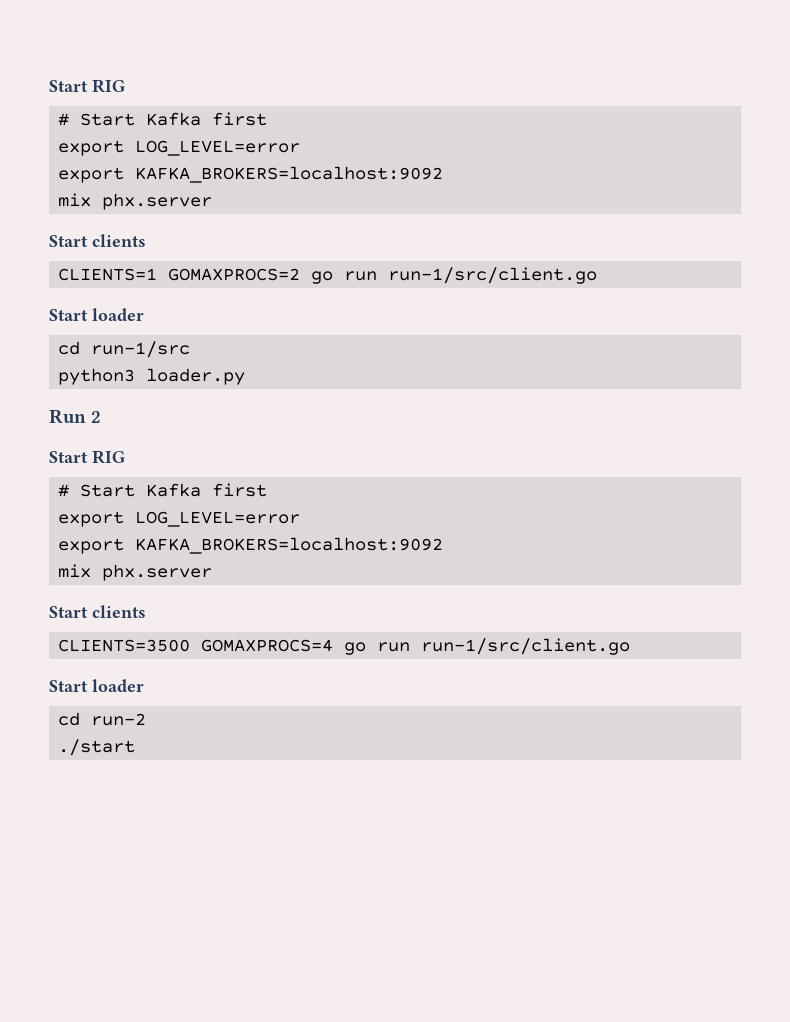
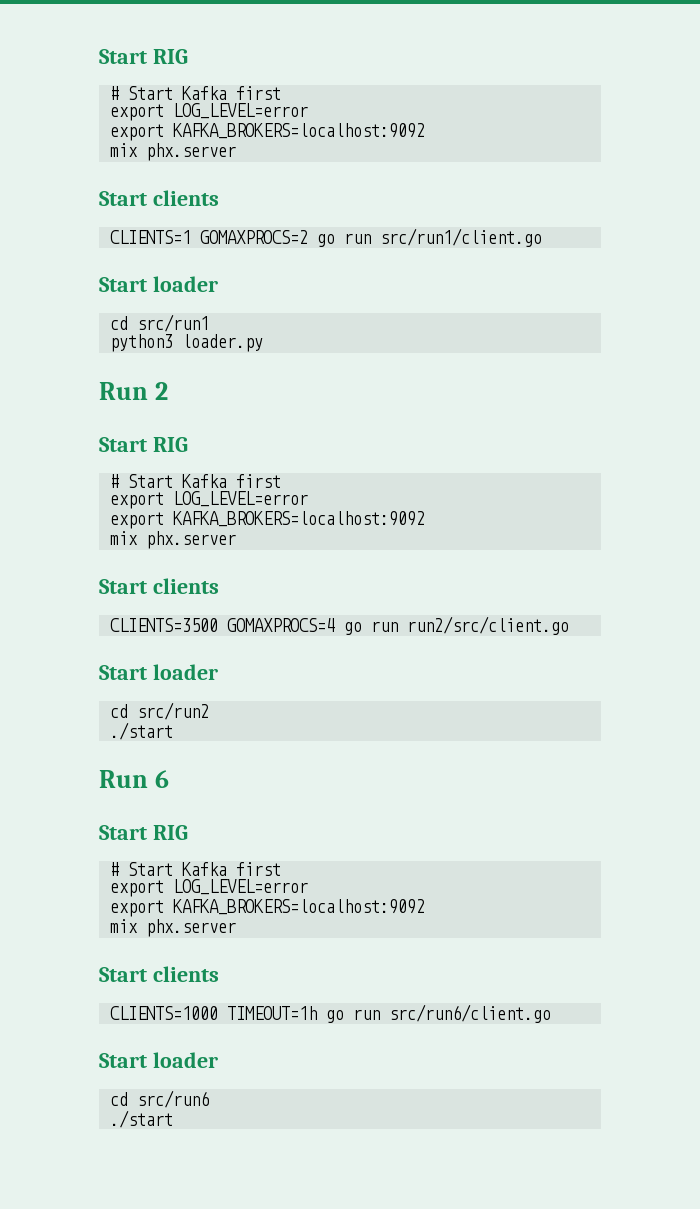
- CLIENTS=1 GOMAXPROCS=2 go run run-1/src/client.go
+ CLIENTS=1 GOMAXPROCS=2 go run src/run1/client.go
  Start loader
- cd run-1/src
+ cd src/run1
- CLIENTS=3500 GOMAXPROCS=4 go run run-1/src/client.go
+ CLIENTS=3500 GOMAXPROCS=4 go run run2/src/client.go
  Start loader
- cd run-2
+ cd src/run2
+ ./start
+ Run 6
+ Start RIG
+ # Start Kafka first
+ export LOG_LEVEL=error
+ export KAFKA_BROKERS=localhost:9092
+ mix phx.server
+ Start clients
+ CLIENTS=1000 TIMEOUT=1h go run src/run6/client.go
+ Start loader
+ cd src/run6

